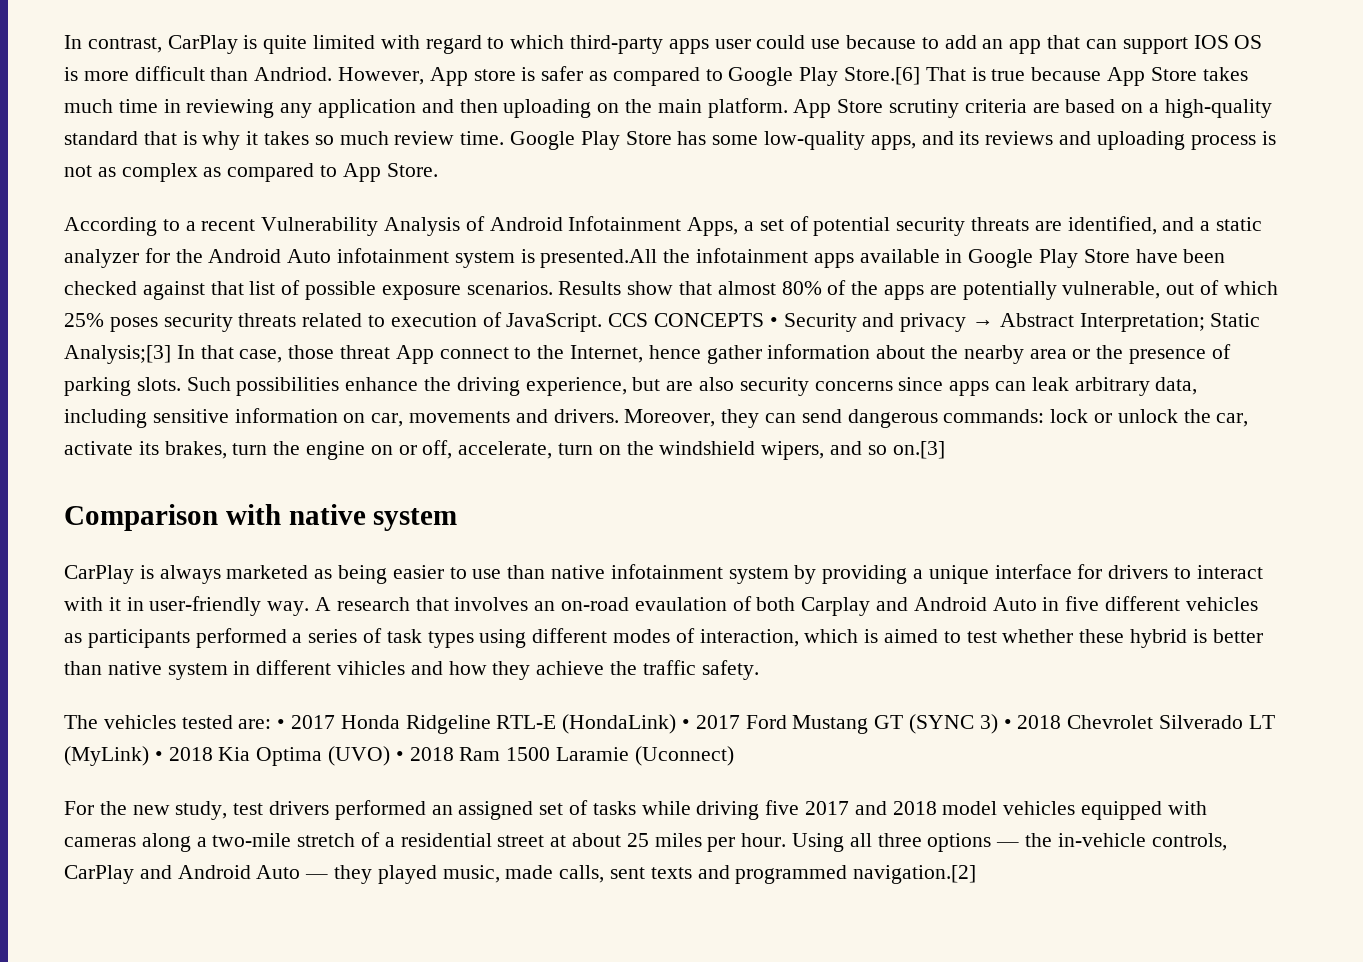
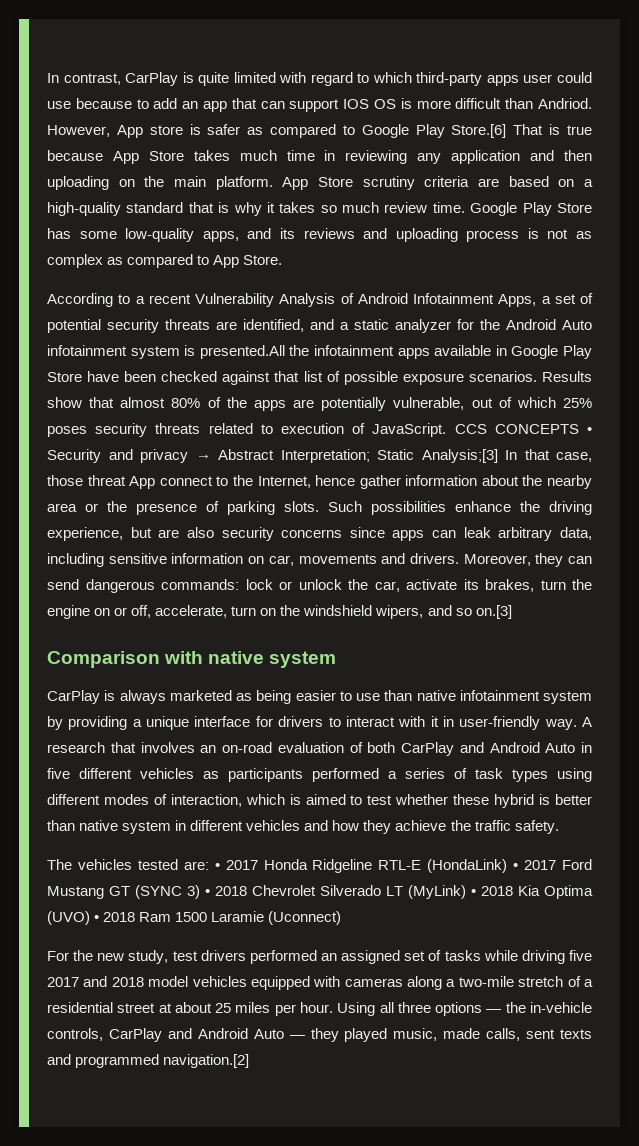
- A research that involves an on-road evaulation of both Carplay and Android Auto in five different vehicles as participants performed a series of task types using different modes of interaction, which is aimed to test whether these hybrid is better than native system in different vihicles and how they achieve the traffic safety.
+ A research that involves an on-road evaluation of both CarPlay and Android Auto in five different vehicles as participants performed a series of task types using different modes of interaction, which is aimed to test whether these hybrid is better than native system in different vehicles and how they achieve the traffic safety.

